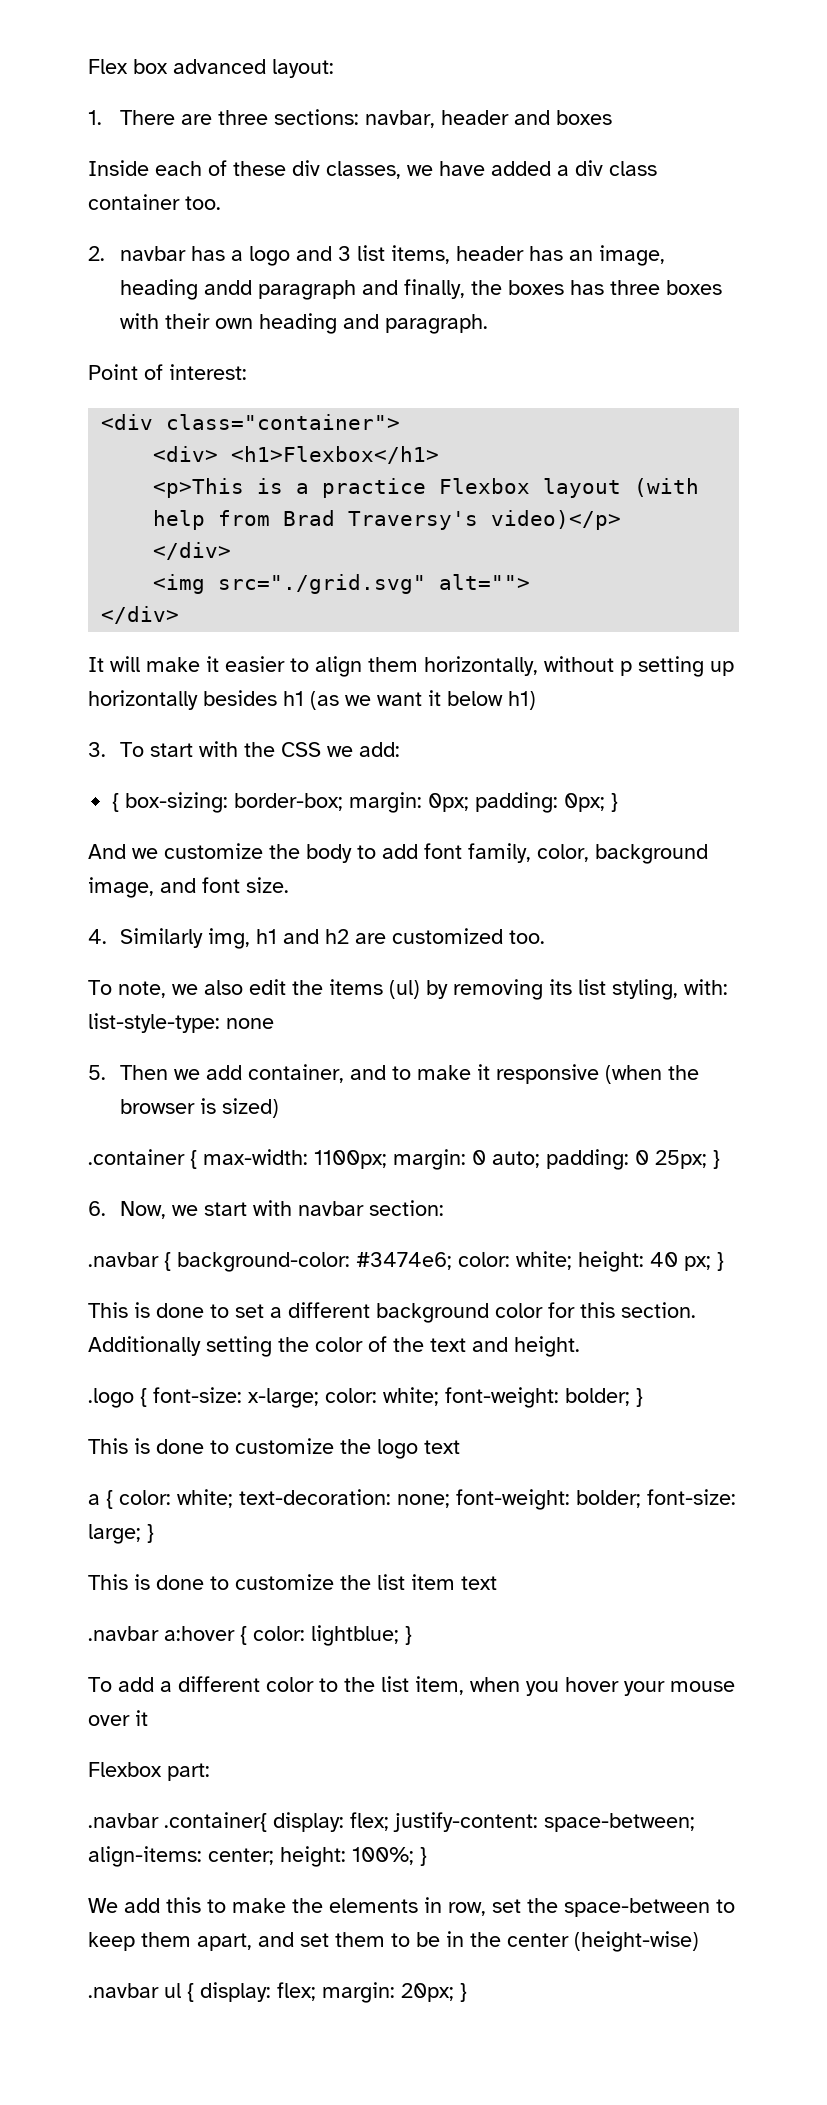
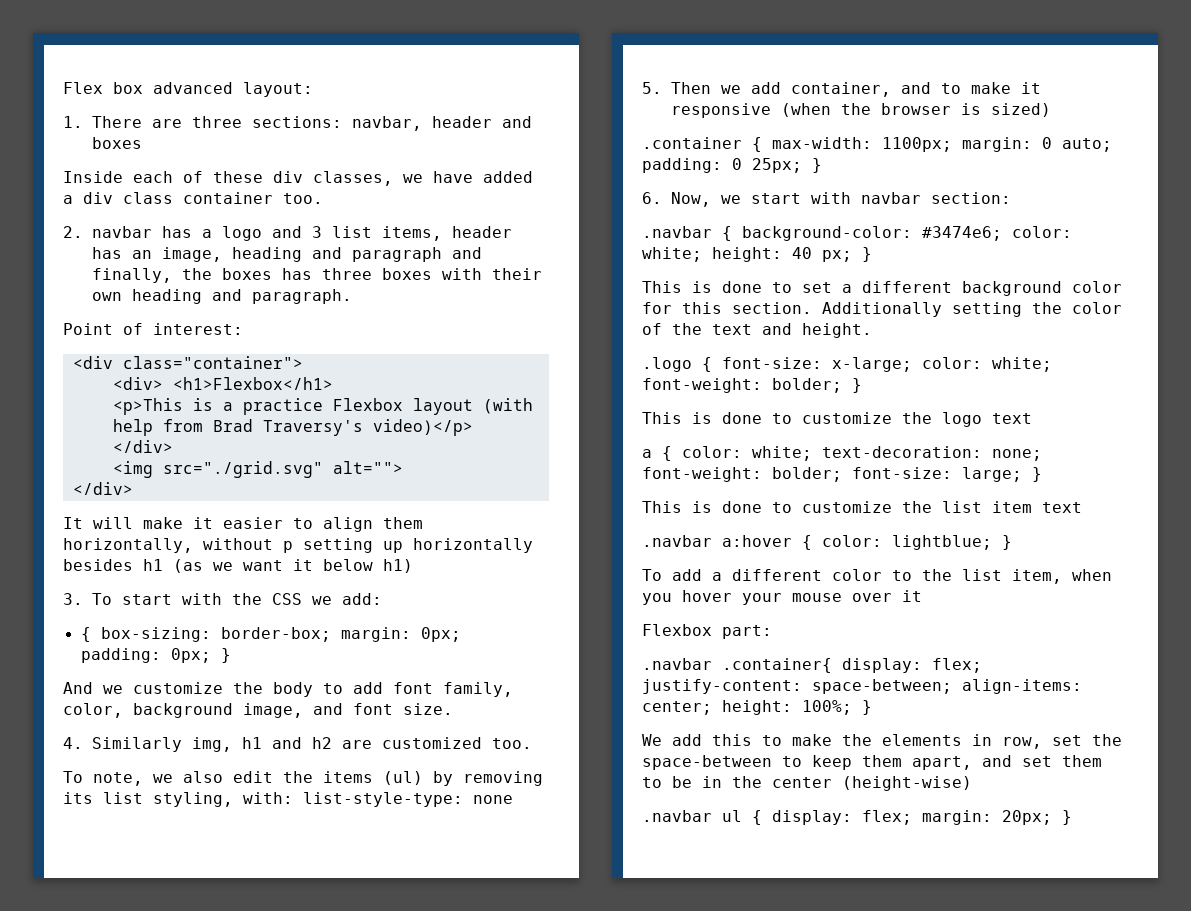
- 2. navbar has a logo and 3 list items, header has an image, heading andd paragraph and finally, the boxes has three boxes with their own heading and paragraph.
+ 2. navbar has a logo and 3 list items, header has an image, heading and paragraph and finally, the boxes has three boxes with their own heading and paragraph.

